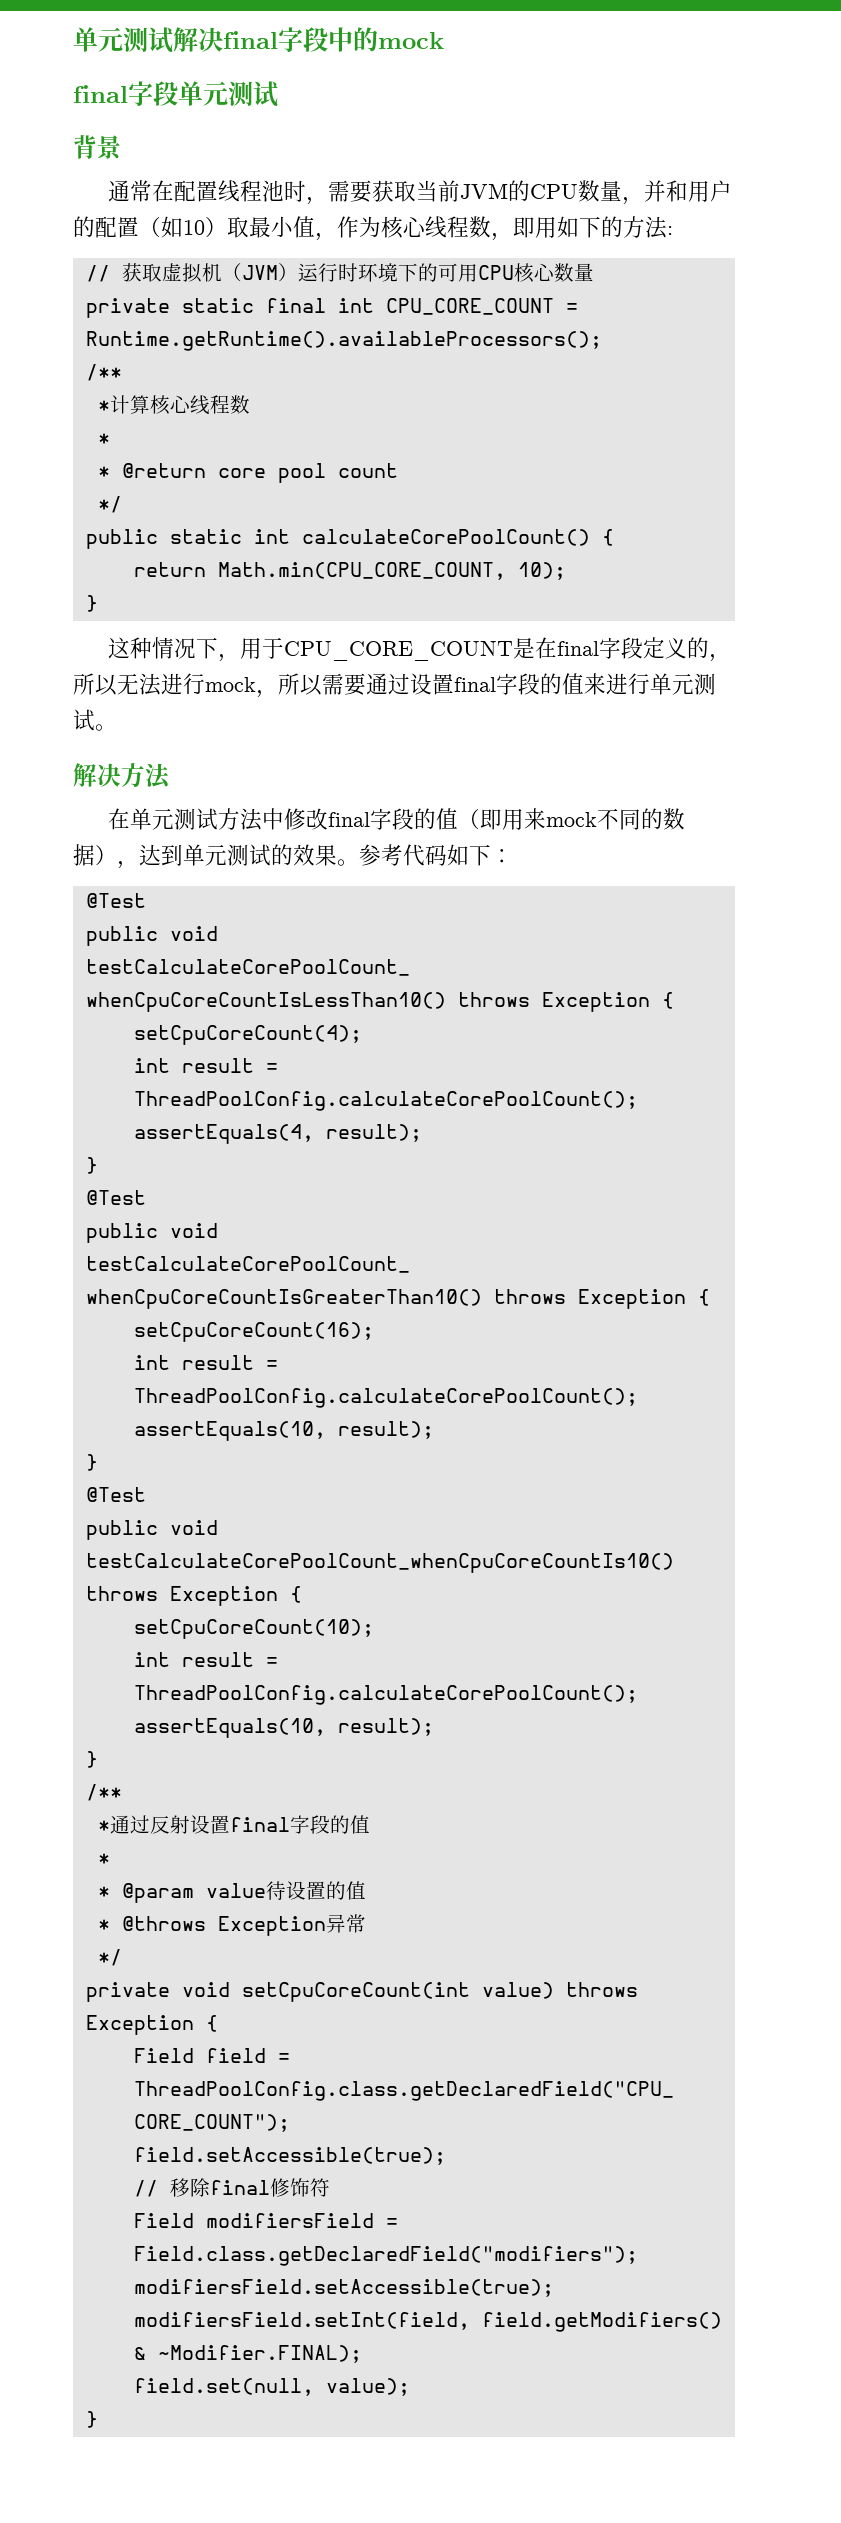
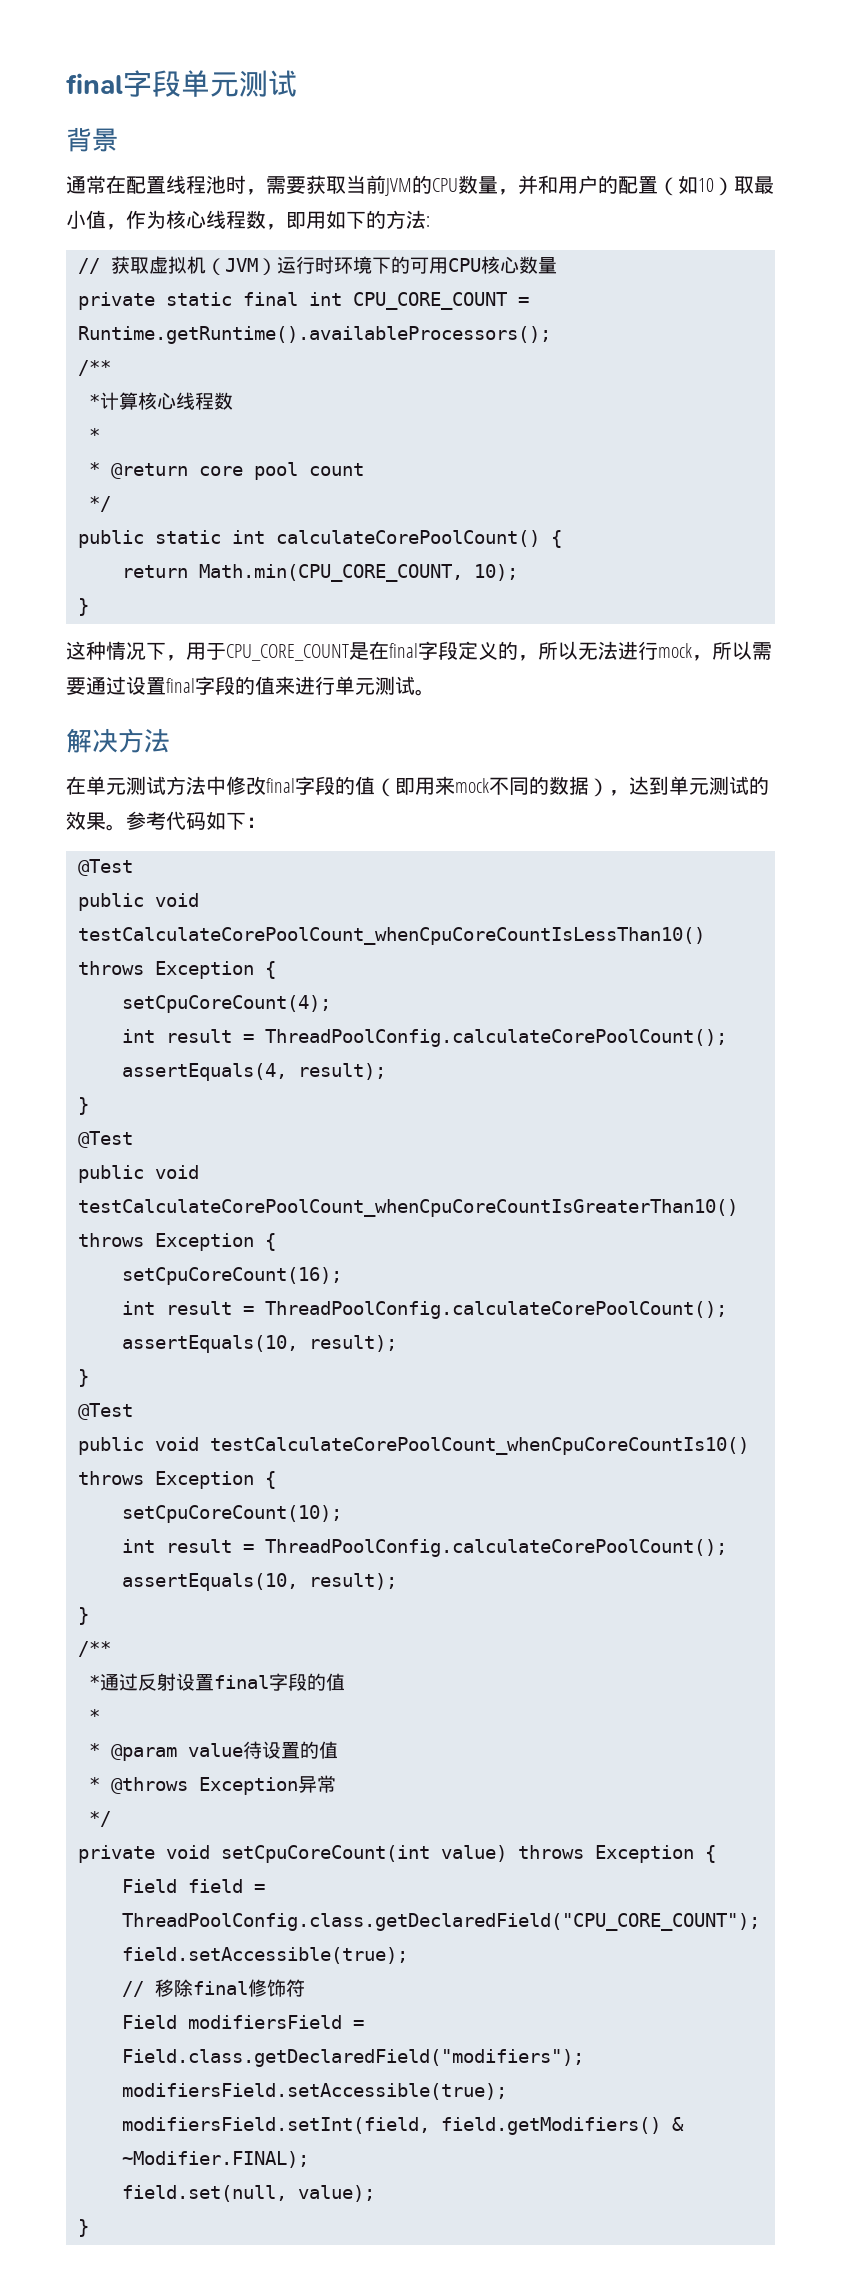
- 单元测试解决final字段中的mock

